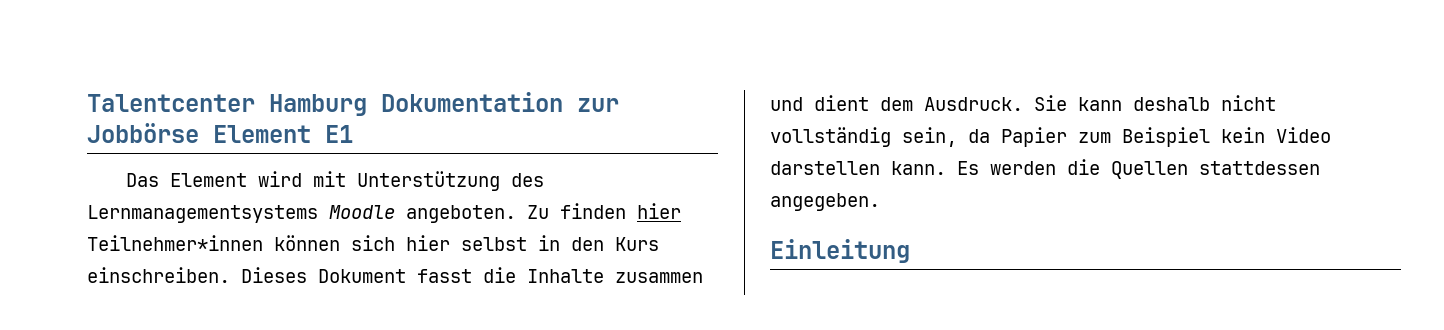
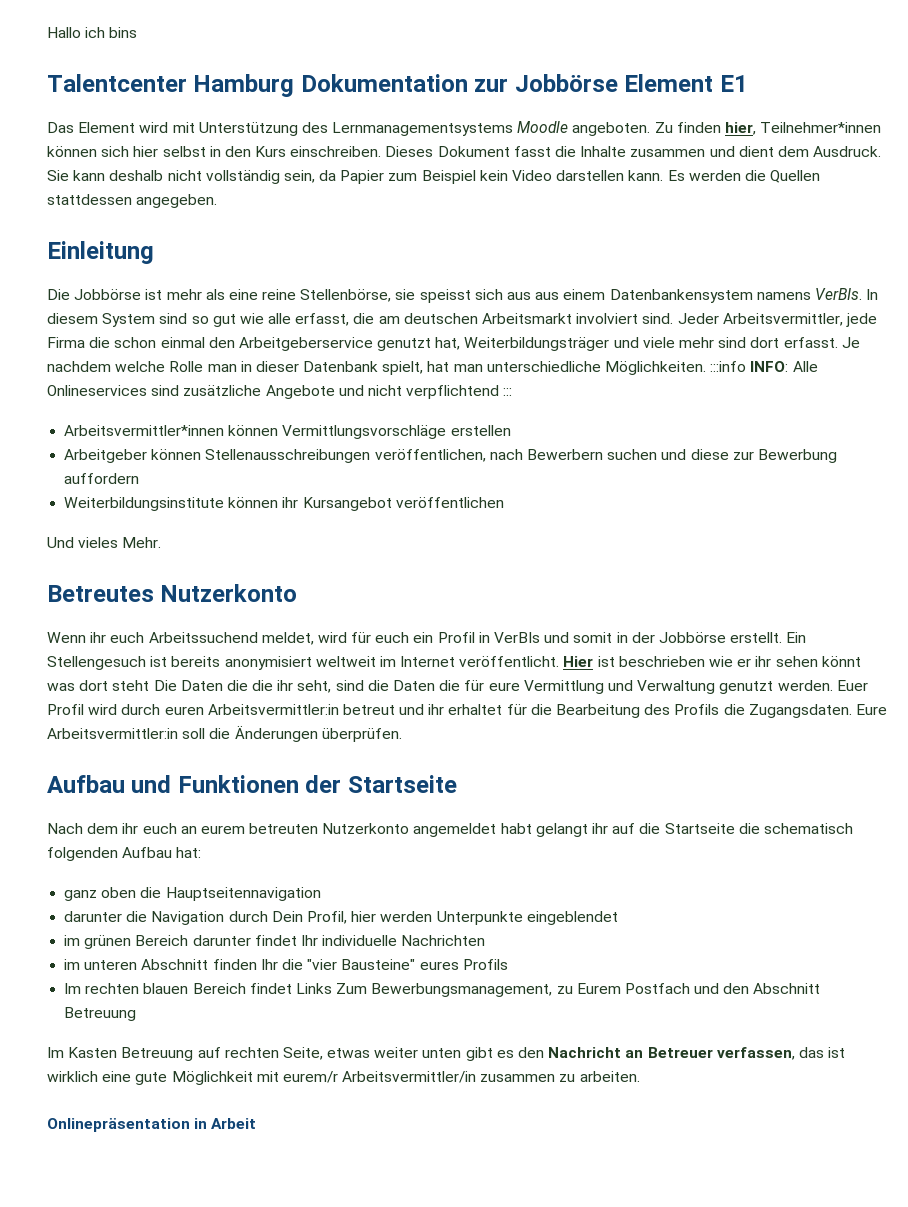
+ Hallo ich bins
- Zu finden hier Teilnehmer*innen können sich hier selbst in den Kurs einschreiben.
+ Zu finden hier, Teilnehmer*innen können sich hier selbst in den Kurs einschreiben.
+ Die Jobbörse ist mehr als eine reine Stellenbörse, sie speisst sich aus aus einem Datenbankensystem namens VerBIs. In diesem System sind so gut wie alle erfasst, die am deutschen Arbeitsmarkt involviert sind. Jeder Arbeitsvermittler, jede Firma die schon einmal den Arbeitgeberservice genutzt hat, Weiterbildungsträger und viele mehr sind dort erfasst. Je nachdem welche Rolle man in dieser Datenbank spielt, hat man unterschiedliche Möglichkeiten. :::info INFO: Alle Onlineservices sind zusätzliche Angebote und nicht verpflichtend :::
+ Arbeitsvermittler*innen können Vermittlungsvorschläge erstellen
+ Arbeitgeber können Stellenausschreibungen veröffentlichen, nach Bewerbern suchen und diese zur Bewerbung auffordern
+ Weiterbildungsinstitute können ihr Kursangebot veröffentlichen
+ Und vieles Mehr.
+ Betreutes Nutzerkonto
+ Wenn ihr euch Arbeitssuchend meldet, wird für euch ein Profil in VerBIs und somit in der Jobbörse erstellt. Ein Stellengesuch ist bereits anonymisiert weltweit im Internet veröffentlicht. Hier ist beschrieben wie er ihr sehen könnt was dort steht Die Daten die die ihr seht, sind die Daten die für eure Vermittlung und Verwaltung genutzt werden. Euer Profil wird durch euren Arbeitsvermittler:in betreut und ihr erhaltet für die Bearbeitung des Profils die Zugangsdaten. Eure Arbeitsvermittler:in soll die Änderungen überprüfen.
+ Aufbau und Funktionen der Startseite
+ Nach dem ihr euch an eurem betreuten Nutzerkonto angemeldet habt gelangt ihr auf die Startseite die schematisch folgenden Aufbau hat:
+ ganz oben die Hauptseitennavigation
+ darunter die Navigation durch Dein Profil, hier werden Unterpunkte eingeblendet
+ im grünen Bereich darunter findet Ihr individuelle Nachrichten
+ im unteren Abschnitt finden Ihr die "vier Bausteine" eures Profils
+ Im rechten blauen Bereich findet Links Zum Bewerbungsmanagement, zu Eurem Postfach und den Abschnitt Betreuung
+ Im Kasten Betreuung auf rechten Seite, etwas weiter unten gibt es den Nachricht an Betreuer verfassen, das ist wirklich eine gute Möglichkeit mit eurem/r Arbeitsvermittler/in zusammen zu arbeiten.
+ Onlinepräsentation in Arbeit

